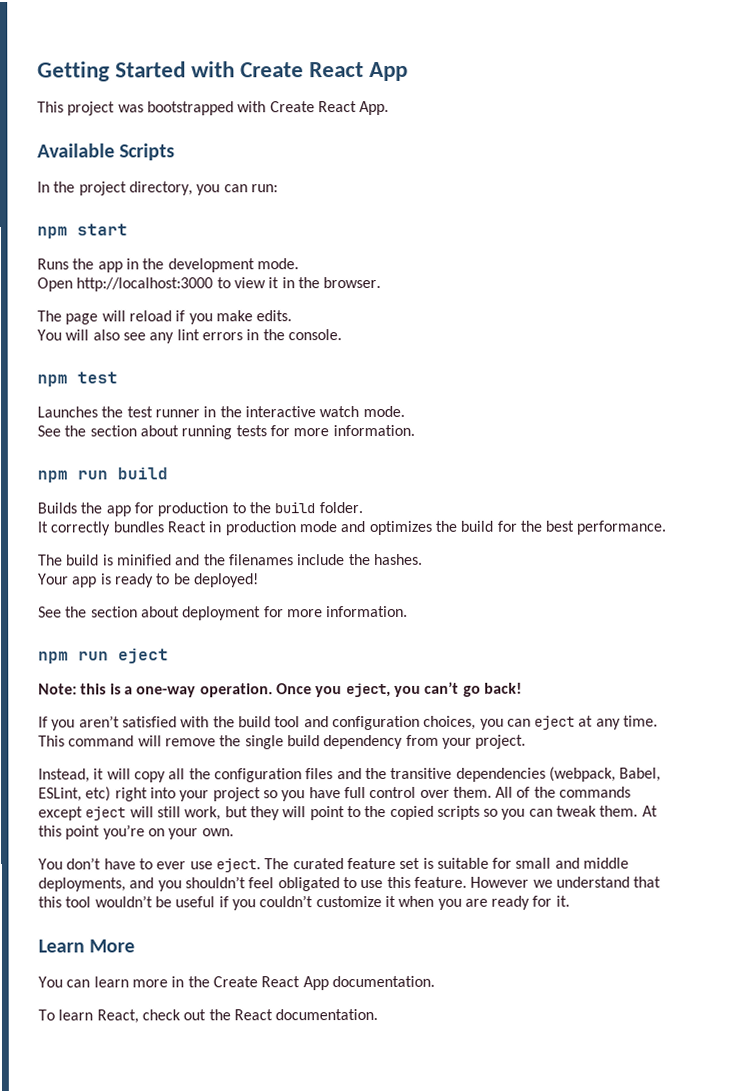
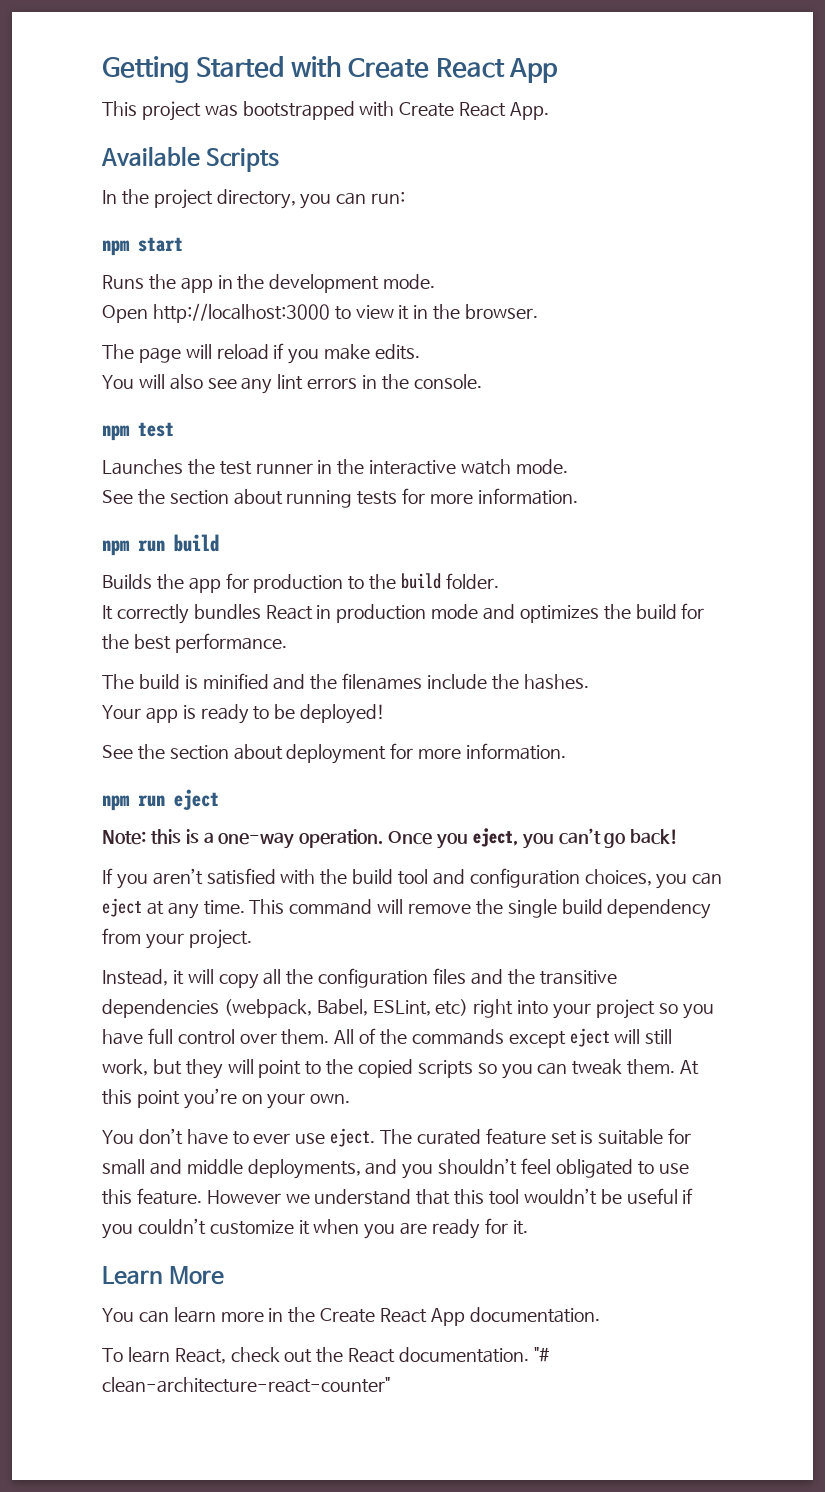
+ "# clean-architecture-react-counter"

